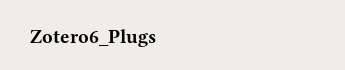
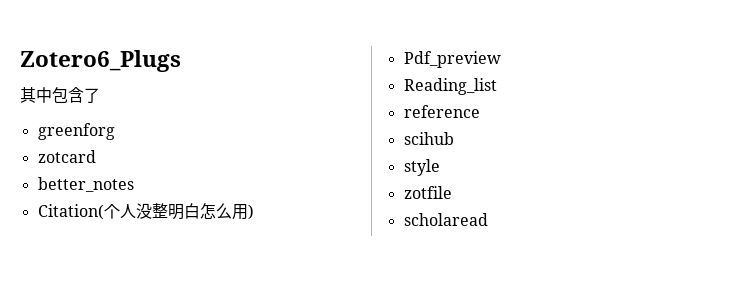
+ 其中包含了
+ greenforg
+ zotcard
+ better_notes
+ Citation(个人没整明白怎么用)
+ Pdf_preview
+ Reading_list
+ reference
+ scihub
+ style
+ zotfile
+ scholaread

